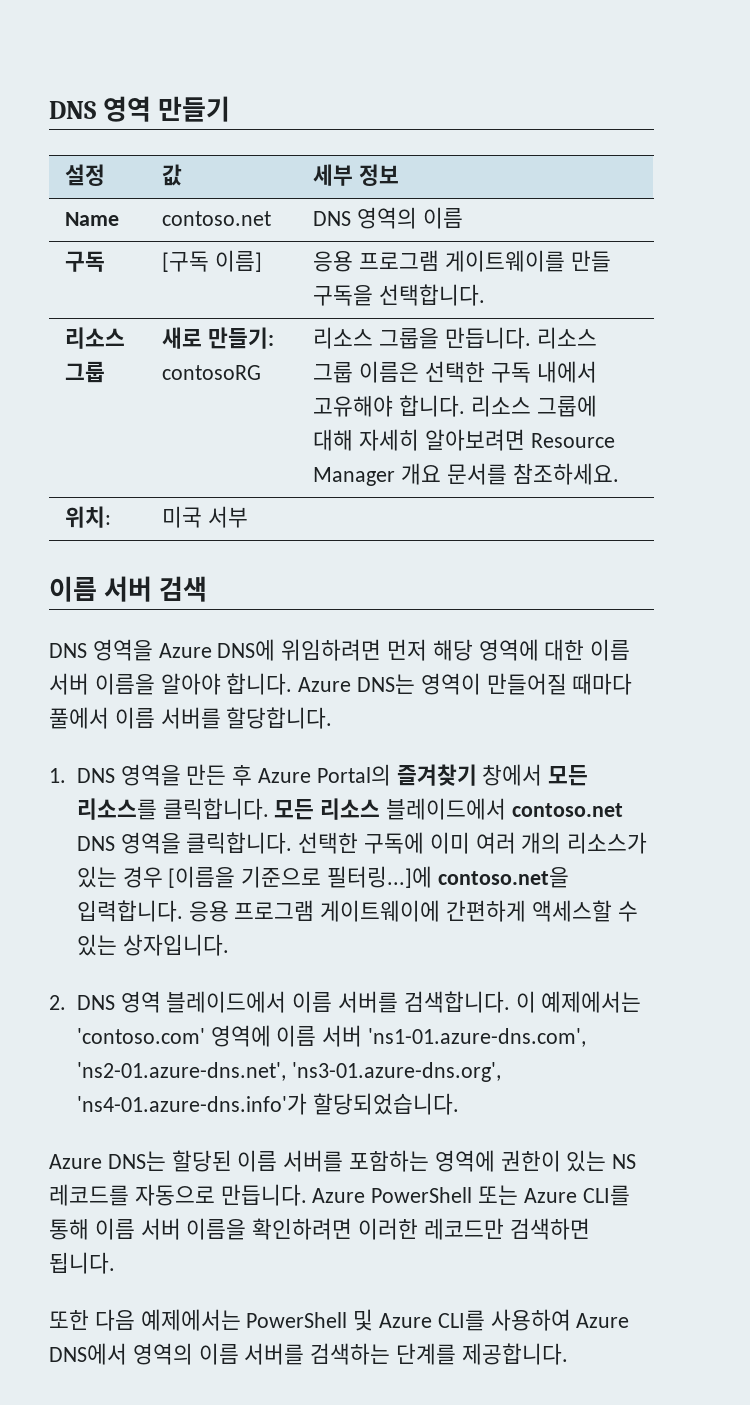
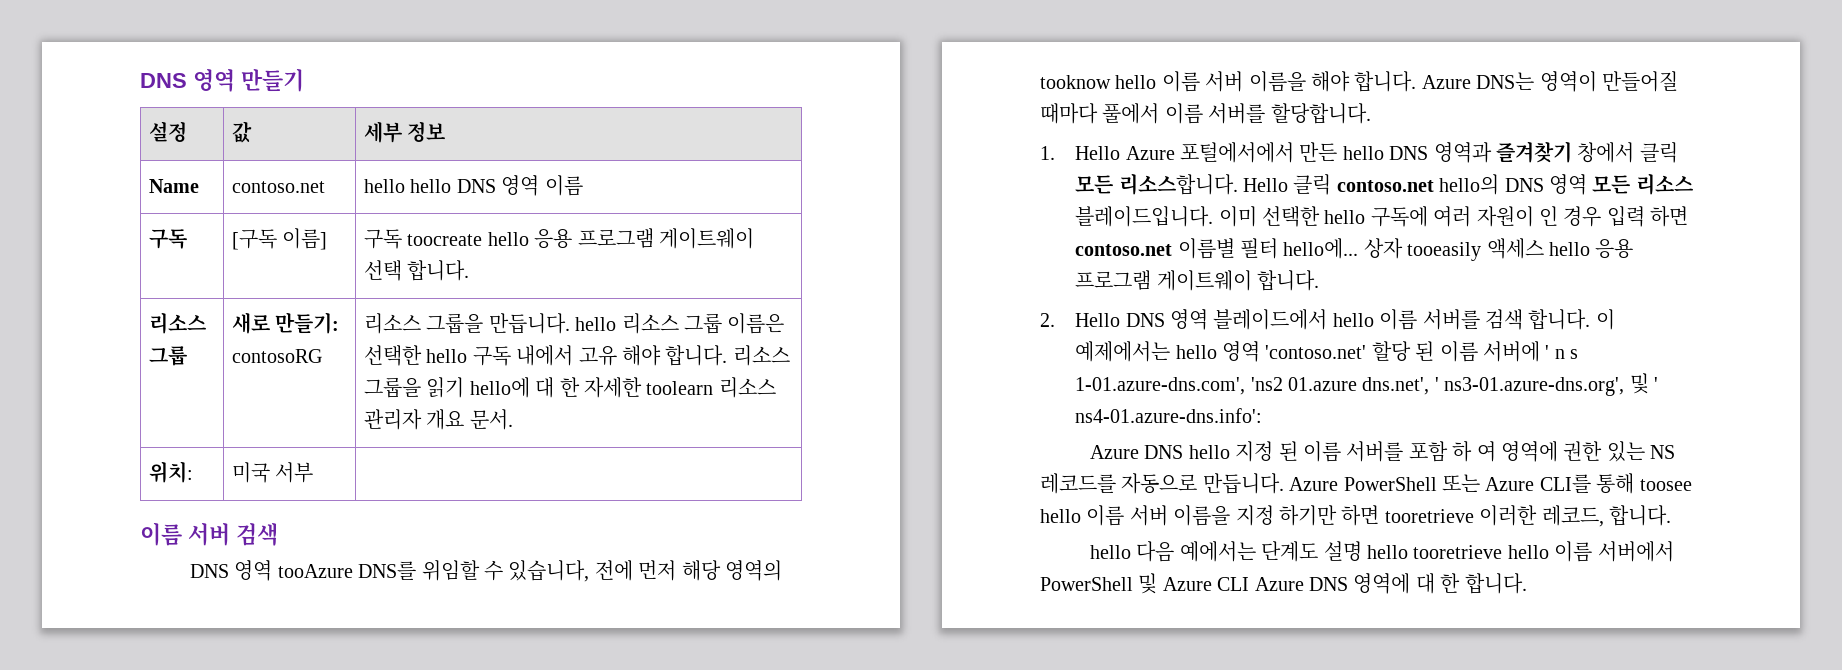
- Name | contoso.net | DNS 영역의 이름
+ Name | contoso.net | hello hello DNS 영역 이름
- 구독 | [구독 이름] | 응용 프로그램 게이트웨이를 만들 구독을 선택합니다.
+ 구독 | [구독 이름] | 구독 toocreate hello 응용 프로그램 게이트웨이 선택 합니다.
- 리소스 그룹 | 새로 만들기: contosoRG | 리소스 그룹을 만듭니다. 리소스 그룹 이름은 선택한 구독 내에서 고유해야 합니다. 리소스 그룹에 대해 자세히 알아보려면 Resource Manager 개요 문서를 참조하세요.
+ 리소스 그룹 | 새로 만들기: contosoRG | 리소스 그룹을 만듭니다. hello 리소스 그룹 이름은 선택한 hello 구독 내에서 고유 해야 합니다. 리소스 그룹을 읽기 hello에 대 한 자세한 toolearn 리소스 관리자 개요 문서.
- DNS 영역을 Azure DNS에 위임하려면 먼저 해당 영역에 대한 이름 서버 이름을 알아야 합니다.
+ DNS 영역 tooAzure DNS를 위임할 수 있습니다, 전에 먼저 해당 영역의 tooknow hello 이름 서버 이름을 해야 합니다.
- 1. DNS 영역을 만든 후 Azure Portal의 즐겨찾기 창에서 모든 리소스를 클릭합니다. 모든 리소스 블레이드에서 contoso.net DNS 영역을 클릭합니다. 선택한 구독에 이미 여러 개의 리소스가 있는 경우 [이름을 기준으로 필터링...]에 contoso.net을 입력합니다. 응용 프로그램 게이트웨이에 간편하게 액세스할 수 있는 상자입니다.
+ 1. Hello Azure 포털에서에서 만든 hello DNS 영역과 즐겨찾기 창에서 클릭 모든 리소스합니다. Hello 클릭 contoso.net hello의 DNS 영역 모든 리소스 블레이드입니다. 이미 선택한 hello 구독에 여러 자원이 인 경우 입력 하면 contoso.net 이름별 필터 hello에... 상자 tooeasily 액세스 hello 응용 프로그램 게이트웨이 합니다.
- 2. DNS 영역 블레이드에서 이름 서버를 검색합니다. 이 예제에서는 'contoso.com' 영역에 이름 서버 'ns1-01.azure-dns.com', 'ns2-01.azure-dns.net', 'ns3-01.azure-dns.org', 'ns4-01.azure-dns.info'가 할당되었습니다.
- Azure DNS는 할당된 이름 서버를 포함하는 영역에 권한이 있는 NS 레코드를 자동으로 만듭니다.
+ 2. Hello DNS 영역 블레이드에서 hello 이름 서버를 검색 합니다. 이 예제에서는 hello 영역 'contoso.net' 할당 된 이름 서버에 ' n s 1-01.azure-dns.com', 'ns2 01.azure dns.net', ' ns3-01.azure-dns.org', 및 ' ns4-01.azure-dns.info':
+ Azure DNS hello 지정 된 이름 서버를 포함 하 여 영역에 권한 있는 NS 레코드를 자동으로 만듭니다.
- Azure PowerShell 또는 Azure CLI를 통해 이름 서버 이름을 확인하려면 이러한 레코드만 검색하면 됩니다.
- 또한 다음 예제에서는 PowerShell 및 Azure CLI를 사용하여 Azure DNS에서 영역의 이름 서버를 검색하는 단계를 제공합니다.
+ Azure PowerShell 또는 Azure CLI를 통해 toosee hello 이름 서버 이름을 지정 하기만 하면 tooretrieve 이러한 레코드, 합니다.
+ hello 다음 예에서는 단계도 설명 hello tooretrieve hello 이름 서버에서 PowerShell 및 Azure CLI Azure DNS 영역에 대 한 합니다.

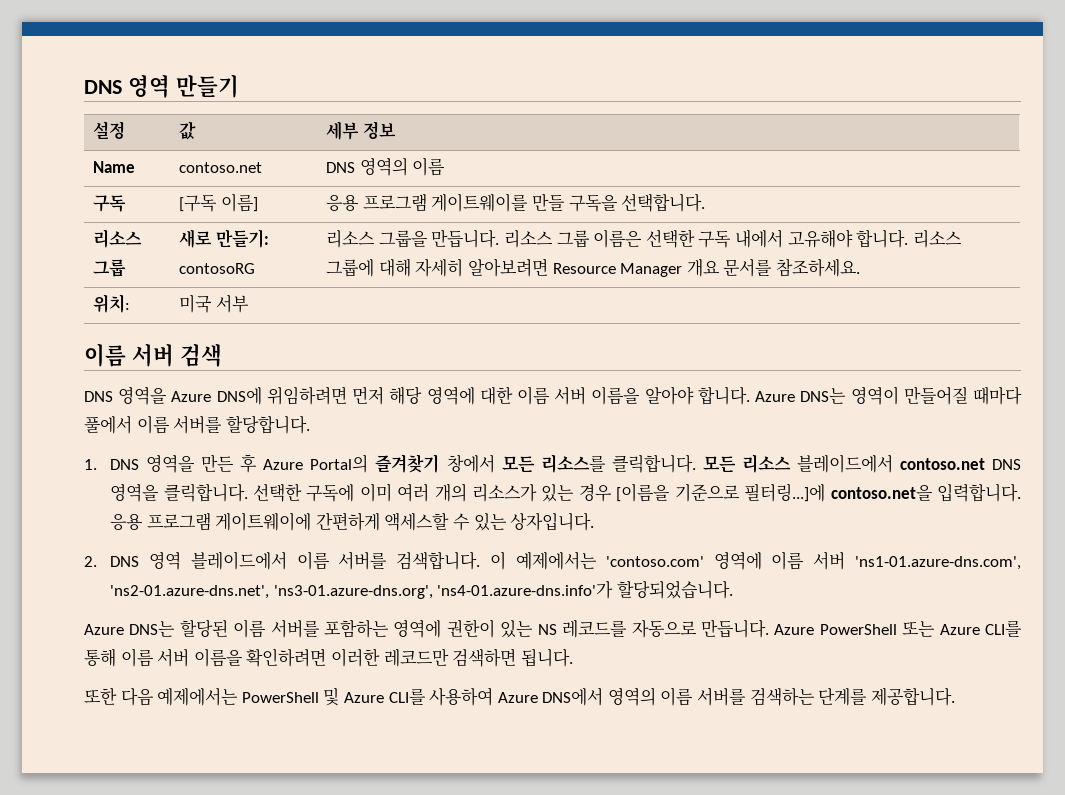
- Name | contoso.net | hello hello DNS 영역 이름
+ Name | contoso.net | DNS 영역의 이름
- 구독 | [구독 이름] | 구독 toocreate hello 응용 프로그램 게이트웨이 선택 합니다.
+ 구독 | [구독 이름] | 응용 프로그램 게이트웨이를 만들 구독을 선택합니다.
- 리소스 그룹 | 새로 만들기: contosoRG | 리소스 그룹을 만듭니다. hello 리소스 그룹 이름은 선택한 hello 구독 내에서 고유 해야 합니다. 리소스 그룹을 읽기 hello에 대 한 자세한 toolearn 리소스 관리자 개요 문서.
+ 리소스 그룹 | 새로 만들기: contosoRG | 리소스 그룹을 만듭니다. 리소스 그룹 이름은 선택한 구독 내에서 고유해야 합니다. 리소스 그룹에 대해 자세히 알아보려면 Resource Manager 개요 문서를 참조하세요.
- DNS 영역 tooAzure DNS를 위임할 수 있습니다, 전에 먼저 해당 영역의 tooknow hello 이름 서버 이름을 해야 합니다.
+ DNS 영역을 Azure DNS에 위임하려면 먼저 해당 영역에 대한 이름 서버 이름을 알아야 합니다.
- 1. Hello Azure 포털에서에서 만든 hello DNS 영역과 즐겨찾기 창에서 클릭 모든 리소스합니다. Hello 클릭 contoso.net hello의 DNS 영역 모든 리소스 블레이드입니다. 이미 선택한 hello 구독에 여러 자원이 인 경우 입력 하면 contoso.net 이름별 필터 hello에... 상자 tooeasily 액세스 hello 응용 프로그램 게이트웨이 합니다.
+ 1. DNS 영역을 만든 후 Azure Portal의 즐겨찾기 창에서 모든 리소스를 클릭합니다. 모든 리소스 블레이드에서 contoso.net DNS 영역을 클릭합니다. 선택한 구독에 이미 여러 개의 리소스가 있는 경우 [이름을 기준으로 필터링...]에 contoso.net을 입력합니다. 응용 프로그램 게이트웨이에 간편하게 액세스할 수 있는 상자입니다.
- 2. Hello DNS 영역 블레이드에서 hello 이름 서버를 검색 합니다. 이 예제에서는 hello 영역 'contoso.net' 할당 된 이름 서버에 ' n s 1-01.azure-dns.com', 'ns2 01.azure dns.net', ' ns3-01.azure-dns.org', 및 ' ns4-01.azure-dns.info':
- Azure DNS hello 지정 된 이름 서버를 포함 하 여 영역에 권한 있는 NS 레코드를 자동으로 만듭니다.
+ 2. DNS 영역 블레이드에서 이름 서버를 검색합니다. 이 예제에서는 'contoso.com' 영역에 이름 서버 'ns1-01.azure-dns.com', 'ns2-01.azure-dns.net', 'ns3-01.azure-dns.org', 'ns4-01.azure-dns.info'가 할당되었습니다.
+ Azure DNS는 할당된 이름 서버를 포함하는 영역에 권한이 있는 NS 레코드를 자동으로 만듭니다.
- Azure PowerShell 또는 Azure CLI를 통해 toosee hello 이름 서버 이름을 지정 하기만 하면 tooretrieve 이러한 레코드, 합니다.
- hello 다음 예에서는 단계도 설명 hello tooretrieve hello 이름 서버에서 PowerShell 및 Azure CLI Azure DNS 영역에 대 한 합니다.
+ Azure PowerShell 또는 Azure CLI를 통해 이름 서버 이름을 확인하려면 이러한 레코드만 검색하면 됩니다.
+ 또한 다음 예제에서는 PowerShell 및 Azure CLI를 사용하여 Azure DNS에서 영역의 이름 서버를 검색하는 단계를 제공합니다.

